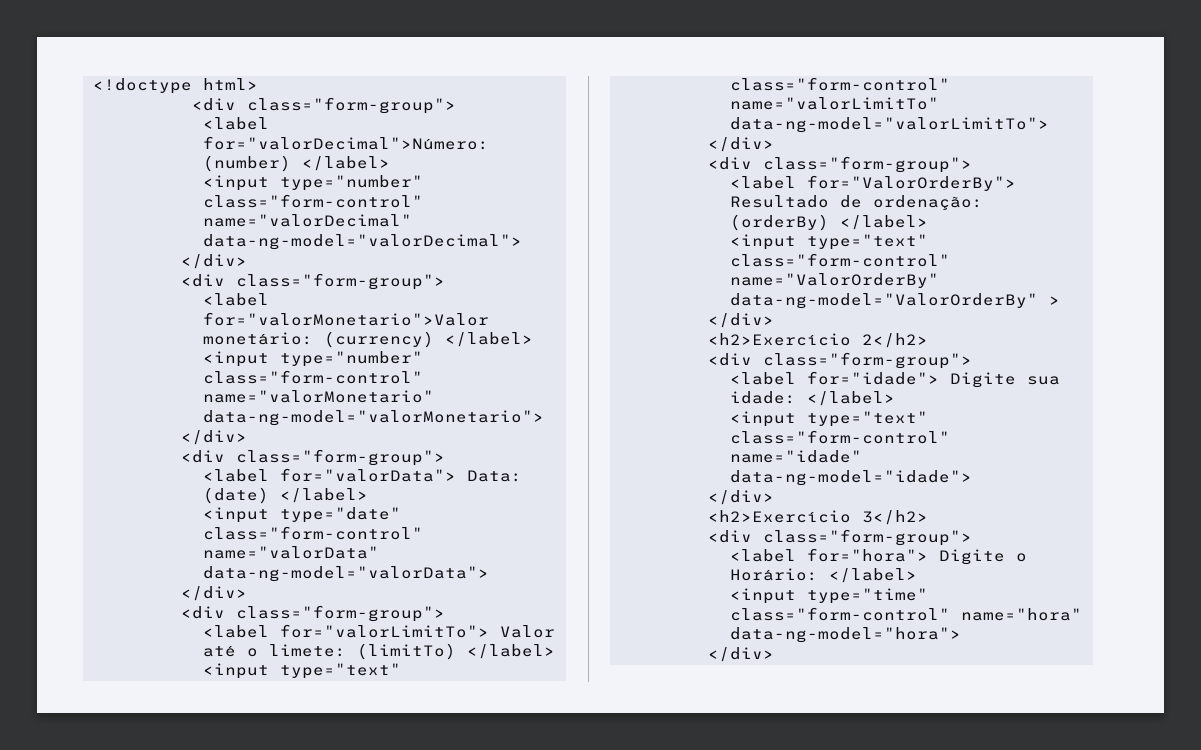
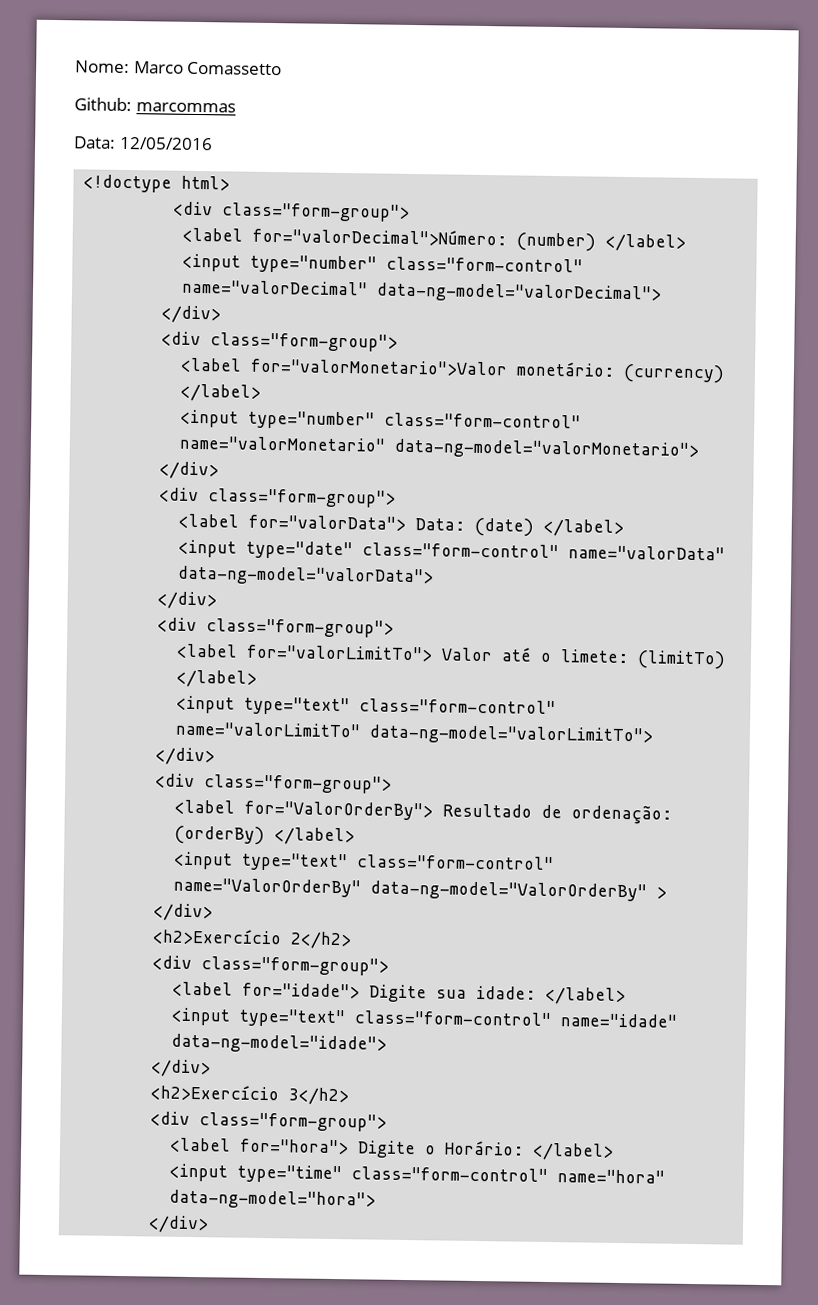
+ Nome: Marco Comassetto
+ Github: marcommas
+ Data: 12/05/2016

